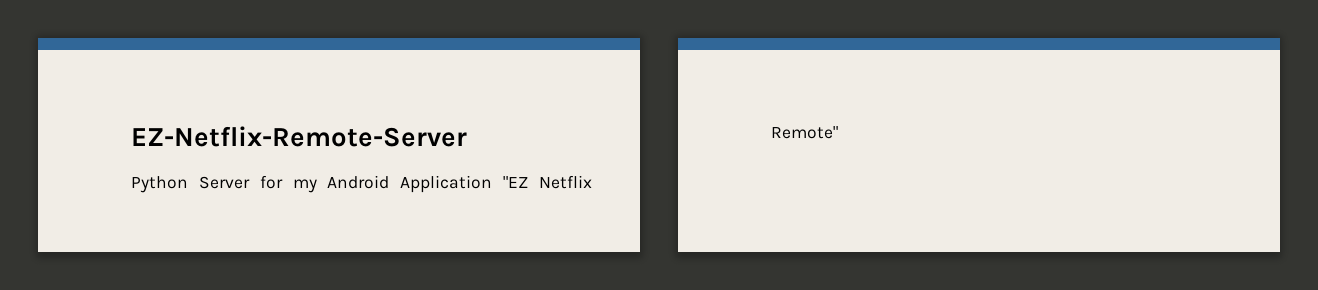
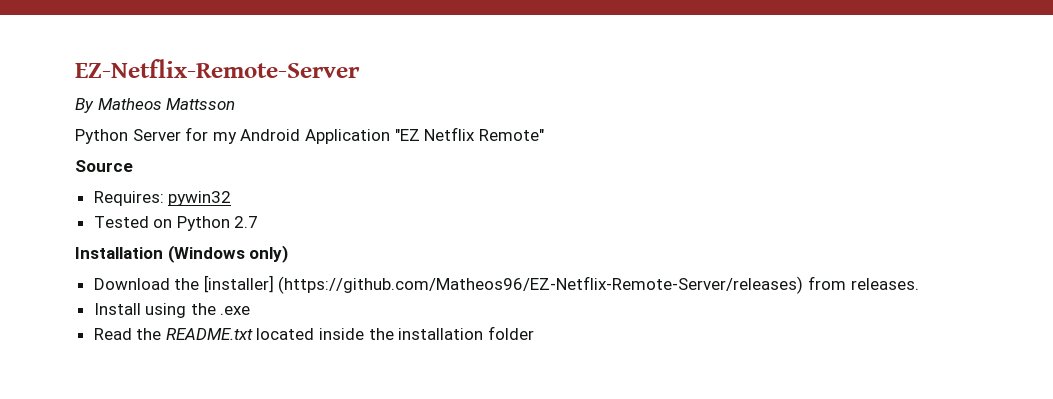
+ By Matheos Mattsson
+ Source
+ Requires: pywin32
+ Tested on Python 2.7
+ Installation (Windows only)
+ Download the [installer] (https://github.com/Matheos96/EZ-Netflix-Remote-Server/releases) from releases.
+ Install using the .exe
+ Read the README.txt located inside the installation folder

